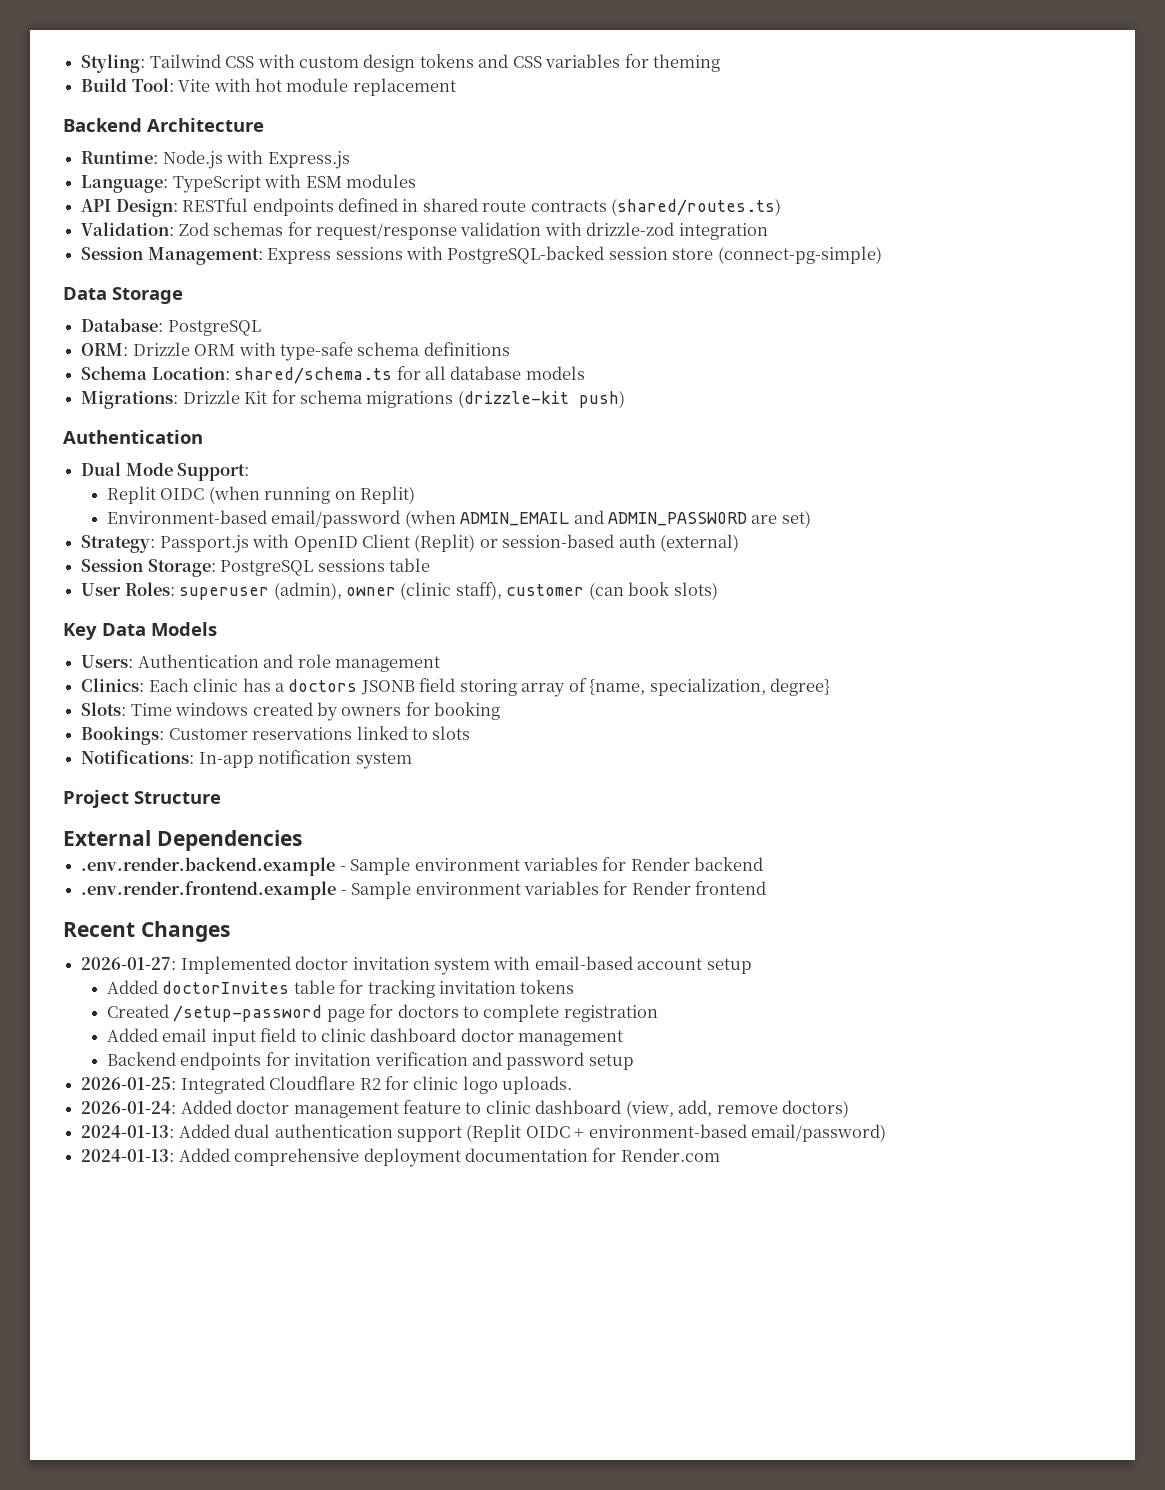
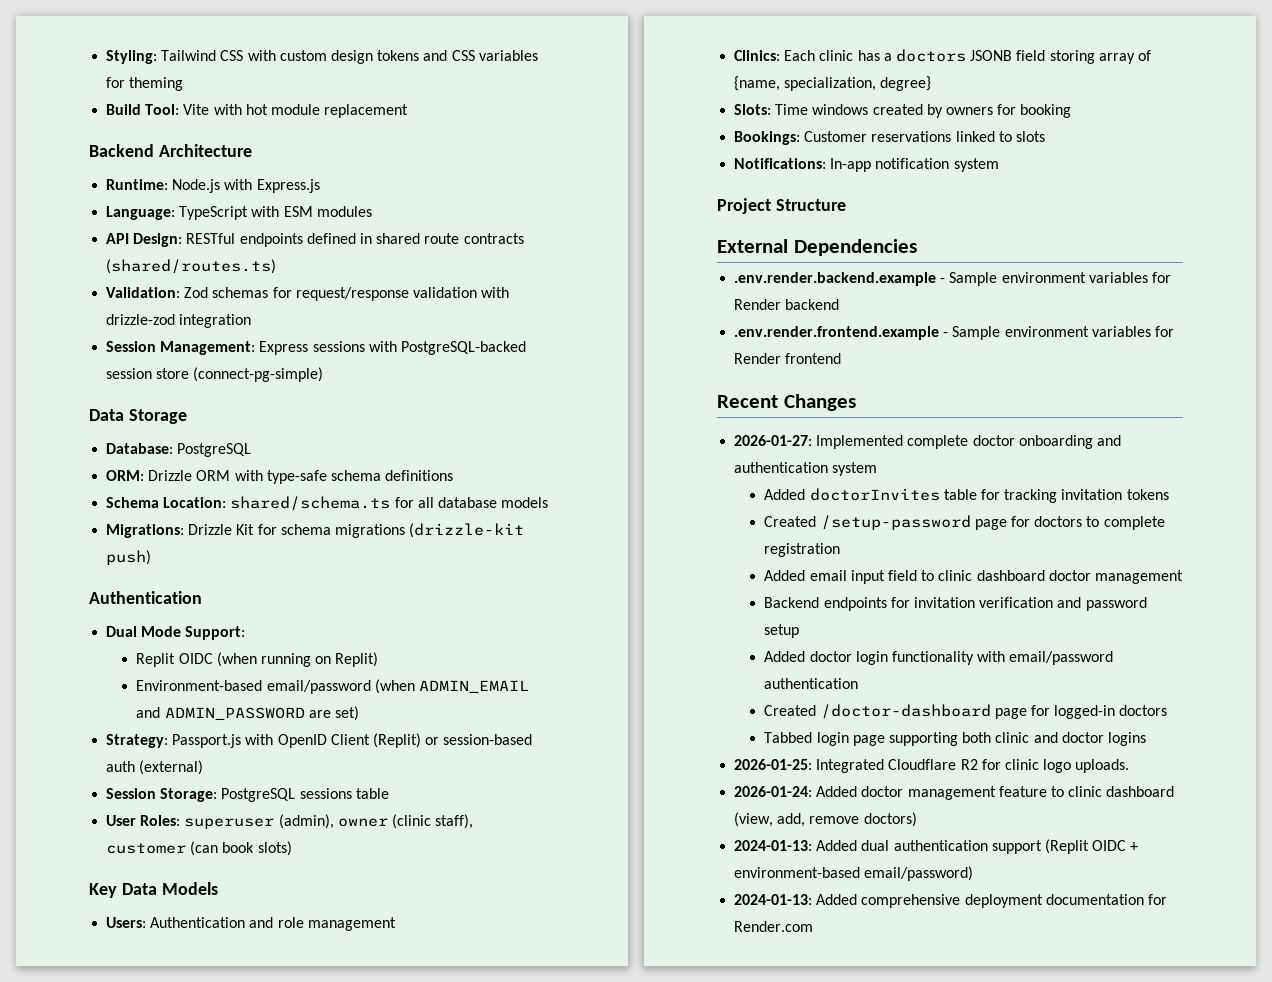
- 2026-01-27: Implemented doctor invitation system with email-based account setup
+ 2026-01-27: Implemented complete doctor onboarding and authentication system
+ Added doctor login functionality with email/password authentication
+ Created /doctor-dashboard page for logged-in doctors
+ Tabbed login page supporting both clinic and doctor logins

